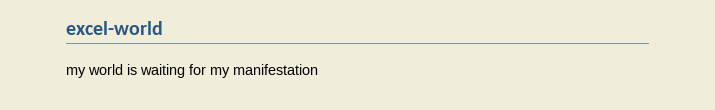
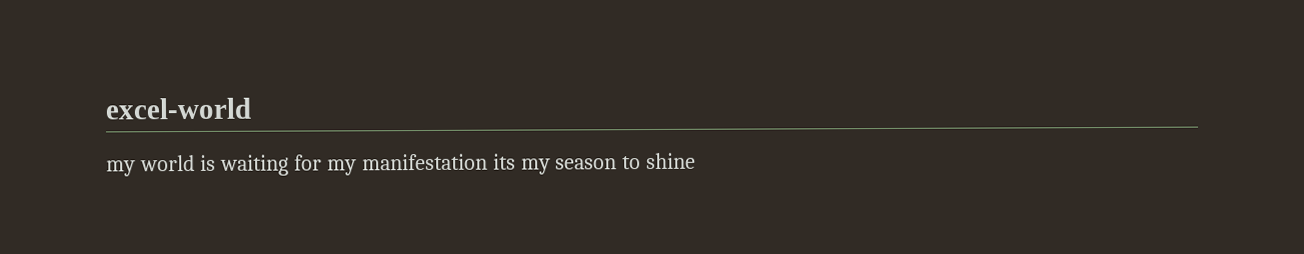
- my world is waiting for my manifestation
+ my world is waiting for my manifestation its my season to shine

